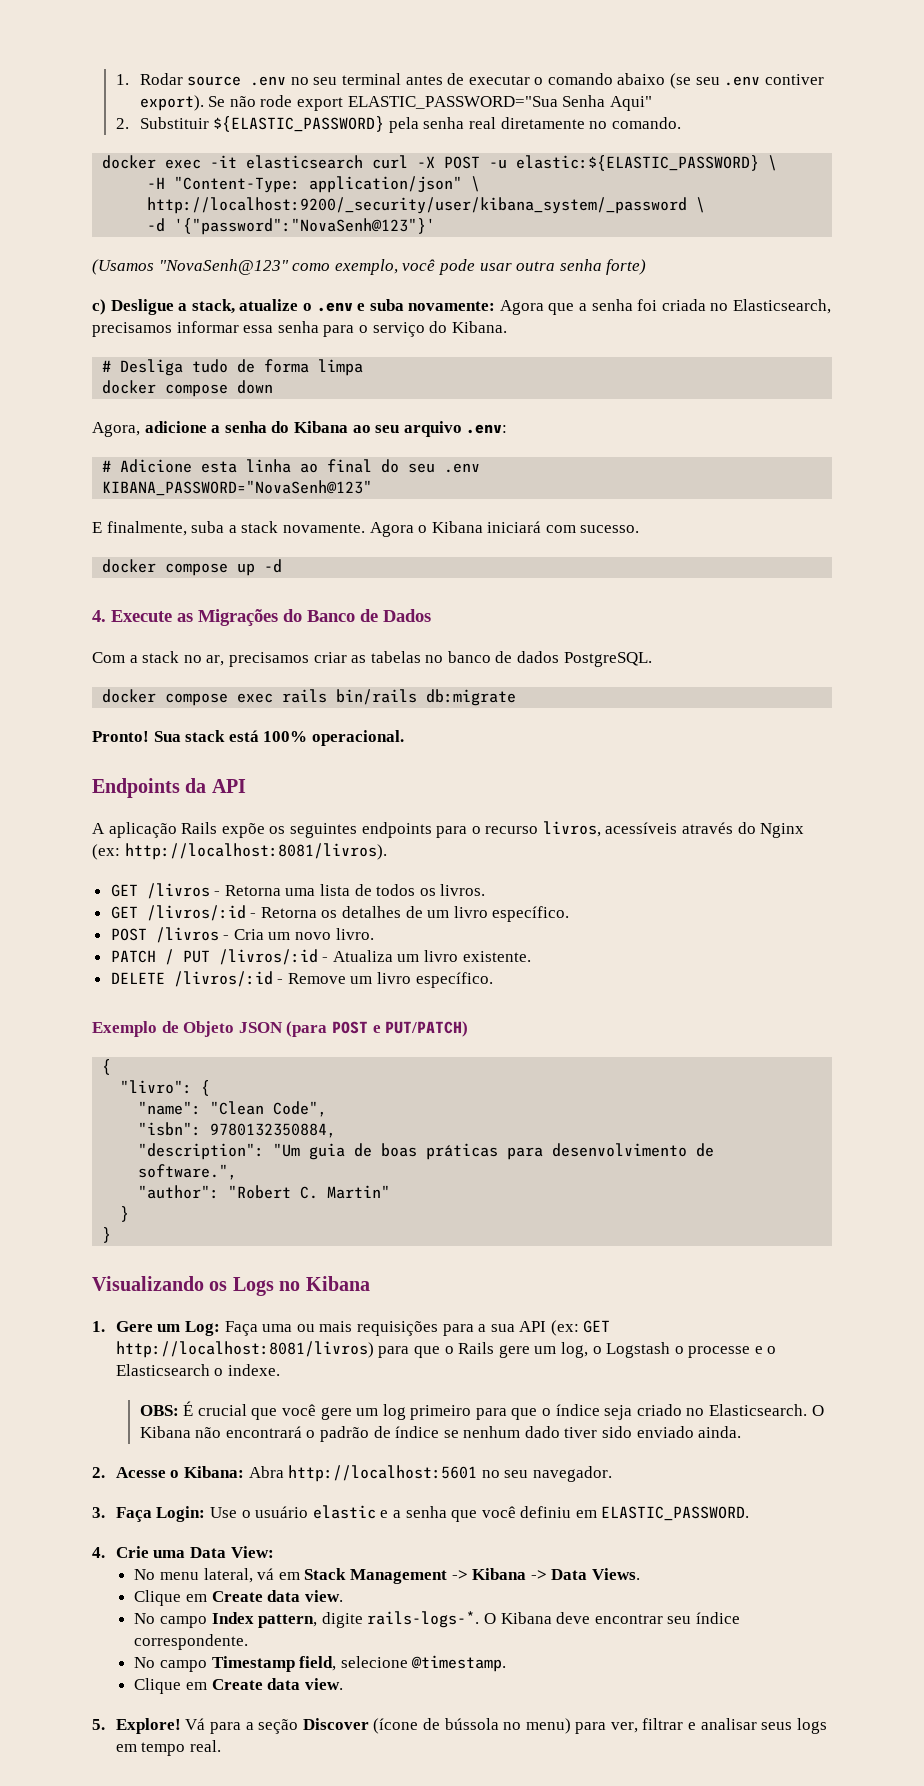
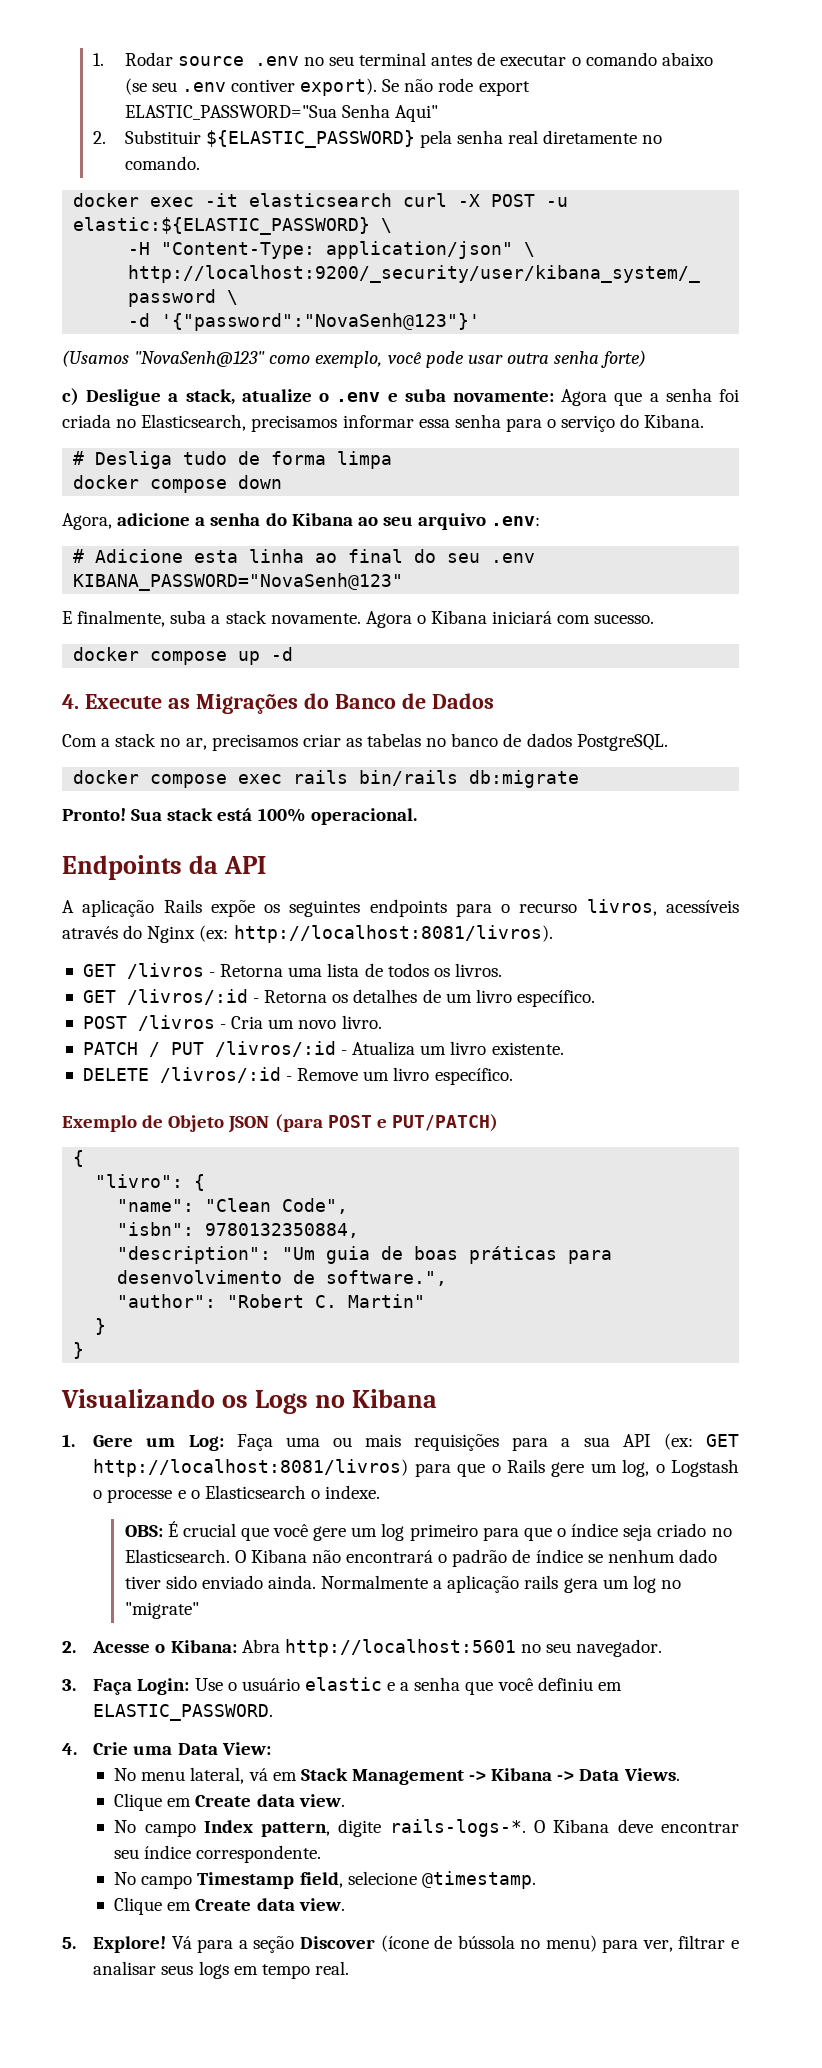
+ Normalmente a aplicação rails gera um log no "migrate"

